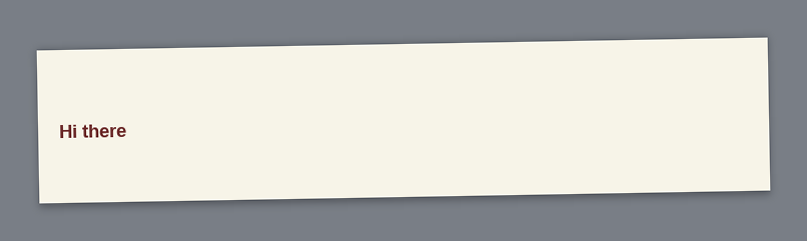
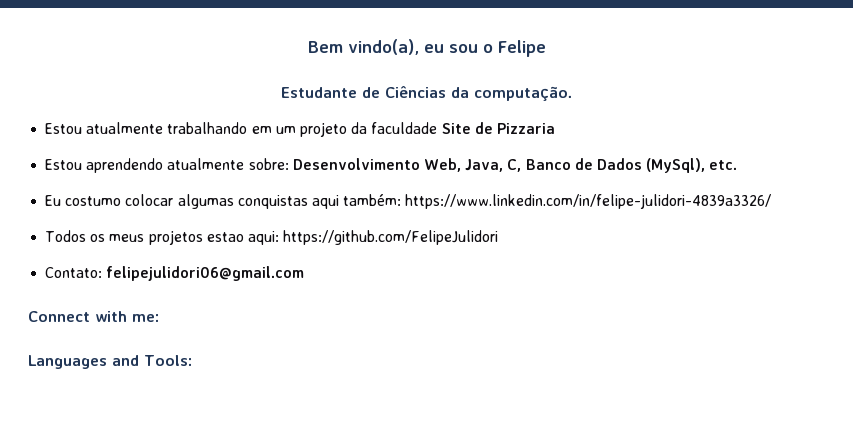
- Hi there
+ Bem vindo(a), eu sou o Felipe
+ Estudante de Ciências da computação.
+ Estou atualmente trabalhando em um projeto da faculdade Site de Pizzaria
+ Estou aprendendo atualmente sobre: Desenvolvimento Web, Java, C, Banco de Dados (MySql), etc.
+ Eu costumo colocar algumas conquistas aqui também: https://www.linkedin.com/in/felipe-julidori-4839a3326/
+ Todos os meus projetos estao aqui: https://github.com/FelipeJulidori
+ Contato: felipejulidori06@gmail.com
+ Connect with me:
+ Languages and Tools:

